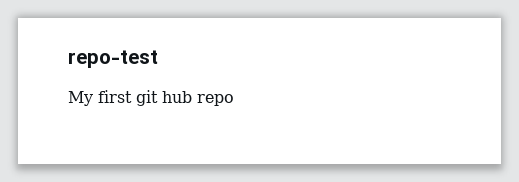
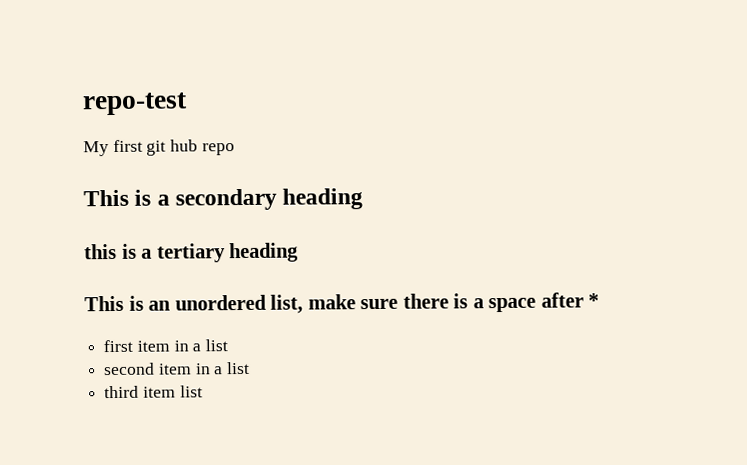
+ This is a secondary heading
+ this is a tertiary heading
+ This is an unordered list, make sure there is a space after *
+ first item in a list
+ second item in a list
+ third item list

